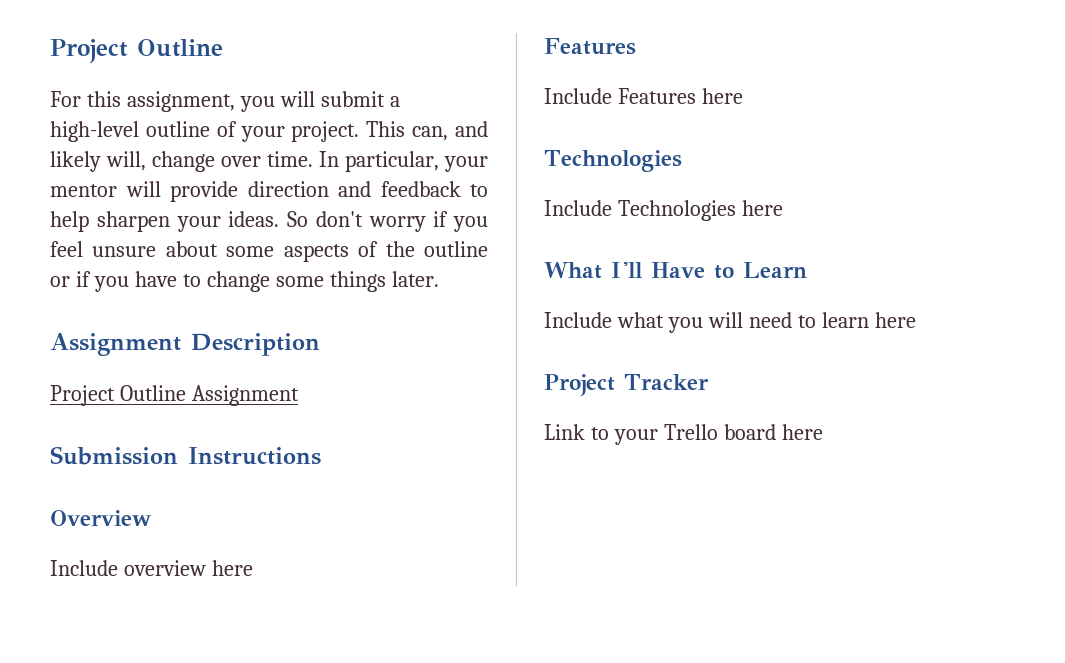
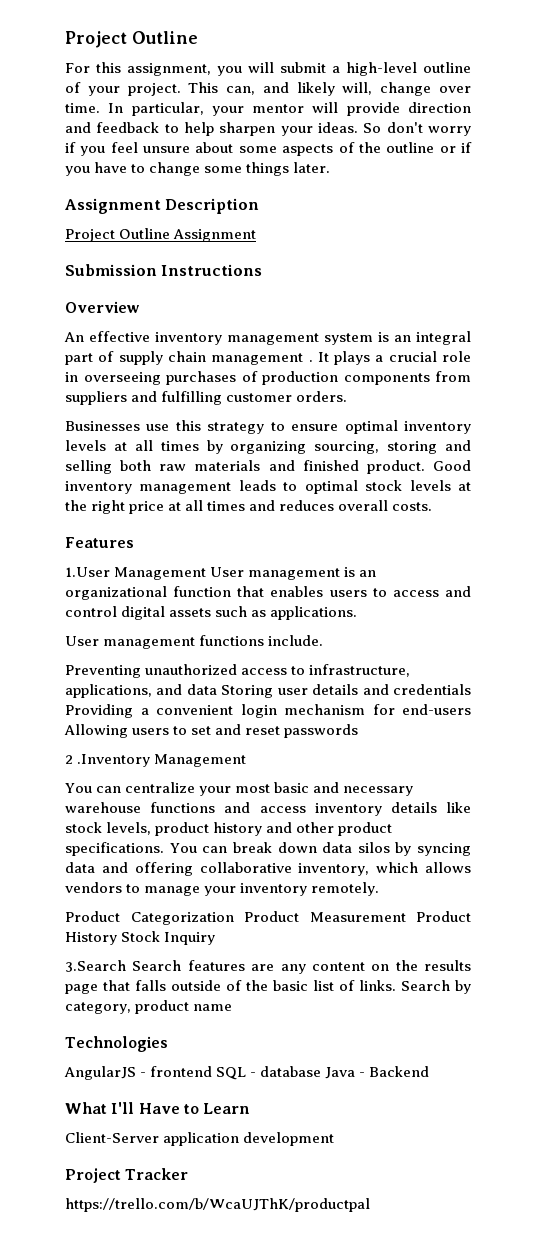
- Include overview here
+ An effective inventory management system is an integral part of supply chain management . It plays a crucial role in overseeing purchases of production components from suppliers and fulfilling customer orders.
+ Businesses use this strategy to ensure optimal inventory levels at all times by organizing sourcing, storing and selling both raw materials and finished product. Good inventory management leads to optimal stock levels at the right price at all times and reduces overall costs.
  Features
- Include Features here
+ 1.User Management User management is an organizational function that enables users to access and control digital assets such as applications.
+ User management functions include.
+ Preventing unauthorized access to infrastructure, applications, and data Storing user details and credentials Providing a convenient login mechanism for end-users Allowing users to set and reset passwords
+ 2 .Inventory Management
+ You can centralize your most basic and necessary warehouse functions and access inventory details like stock levels, product history and other product specifications. You can break down data silos by syncing data and offering collaborative inventory, which allows vendors to manage your inventory remotely.
+ Product Categorization Product Measurement Product History Stock Inquiry
+ 3.Search Search features are any content on the results page that falls outside of the basic list of links. Search by category, product name
  Technologies
- Include Technologies here
+ AngularJS - frontend SQL - database Java - Backend
- Include what you will need to learn here
+ Client-Server application development
  Project Tracker
- Link to your Trello board here
+ https://trello.com/b/WcaUJThK/productpal

